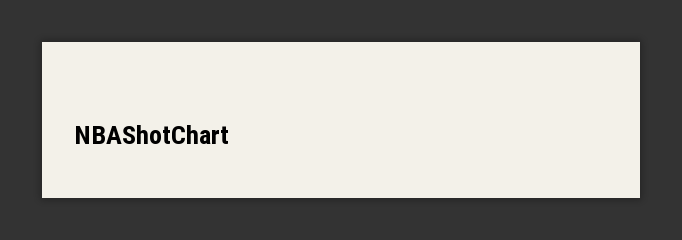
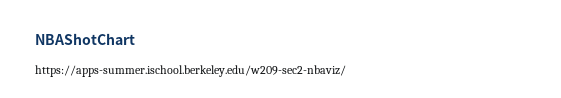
+ https://apps-summer.ischool.berkeley.edu/w209-sec2-nbaviz/

